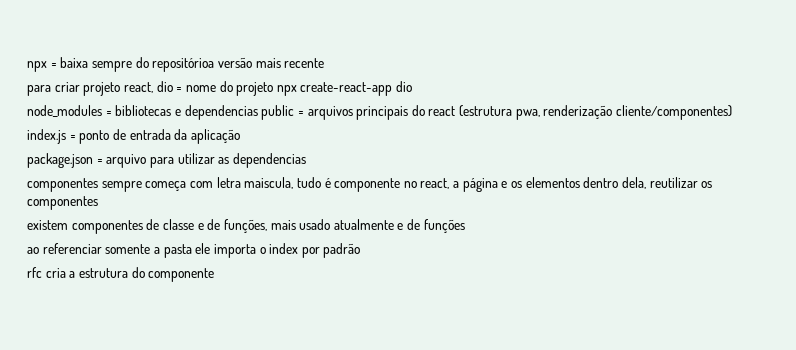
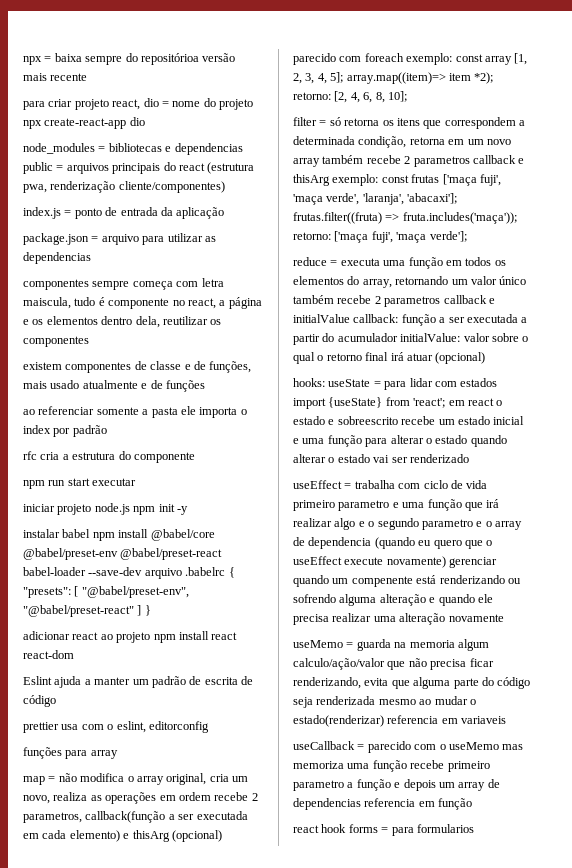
+ npm run start executar
+ iniciar projeto node.js npm init -y
+ instalar babel npm install @babel/core @babel/preset-env @babel/preset-react babel-loader --save-dev arquivo .babelrc { "presets": [ "@babel/preset-env", "@babel/preset-react" ] }
+ adicionar react ao projeto npm install react react-dom
+ Eslint ajuda a manter um padrão de escrita de código
+ prettier usa com o eslint, editorconfig
+ funções para array
+ map = não modifica o array original, cria um novo, realiza as operações em ordem recebe 2 parametros, callback(função a ser executada em cada elemento) e thisArg (opcional) parecido com foreach exemplo: const array [1, 2, 3, 4, 5]; array.map((item)=> item *2); retorno: [2, 4, 6, 8, 10];
+ filter = só retorna os itens que correspondem a determinada condição, retorna em um novo array também recebe 2 parametros callback e thisArg exemplo: const frutas ['maça fuji', 'maça verde', 'laranja', 'abacaxi']; frutas.filter((fruta) => fruta.includes('maça')); retorno: ['maça fuji', 'maça verde'];
+ reduce = executa uma função em todos os elementos do array, retornando um valor único também recebe 2 parametros callback e initialValue callback: função a ser executada a partir do acumulador initialValue: valor sobre o qual o retorno final irá atuar (opcional)
+ hooks: useState = para lidar com estados import {useState} from 'react'; em react o estado e sobreescrito recebe um estado inicial e uma função para alterar o estado quando alterar o estado vai ser renderizado
+ useEffect = trabalha com ciclo de vida primeiro parametro e uma função que irá realizar algo e o segundo parametro e o array de dependencia (quando eu quero que o useEffect execute novamente) gerenciar quando um compenente está renderizando ou sofrendo alguma alteração e quando ele precisa realizar uma alteração novamente
+ useMemo = guarda na memoria algum calculo/ação/valor que não precisa ficar renderizando, evita que alguma parte do código seja renderizada mesmo ao mudar o estado(renderizar) referencia em variaveis
+ useCallback = parecido com o useMemo mas memoriza uma função recebe primeiro parametro a função e depois um array de dependencias referencia em função
+ react hook forms = para formularios

